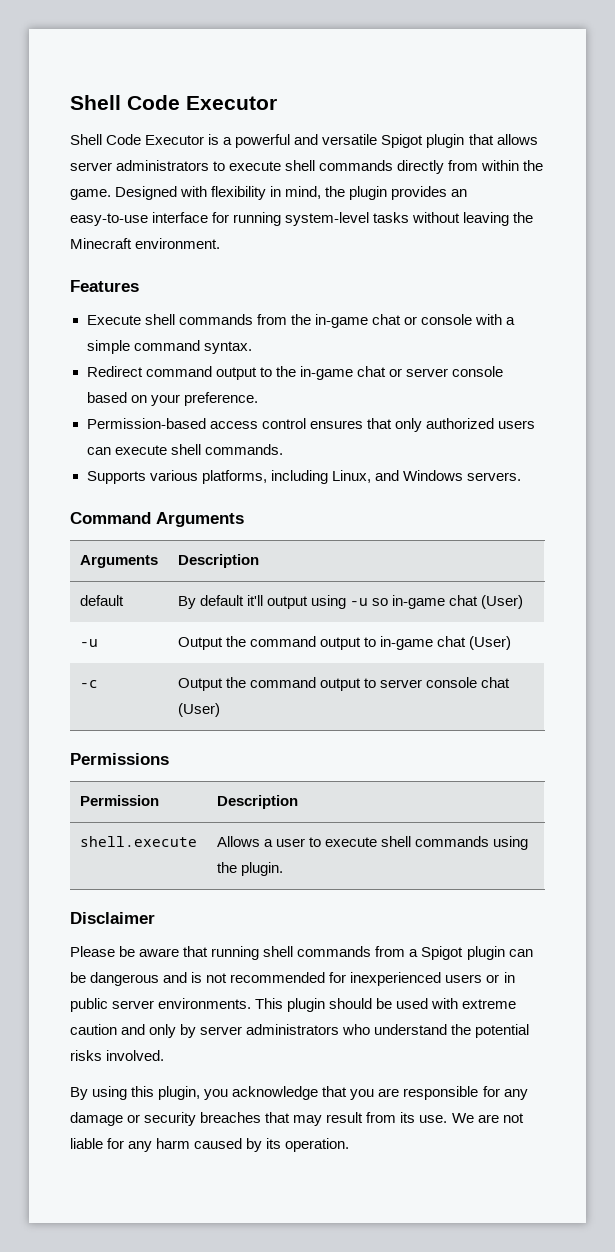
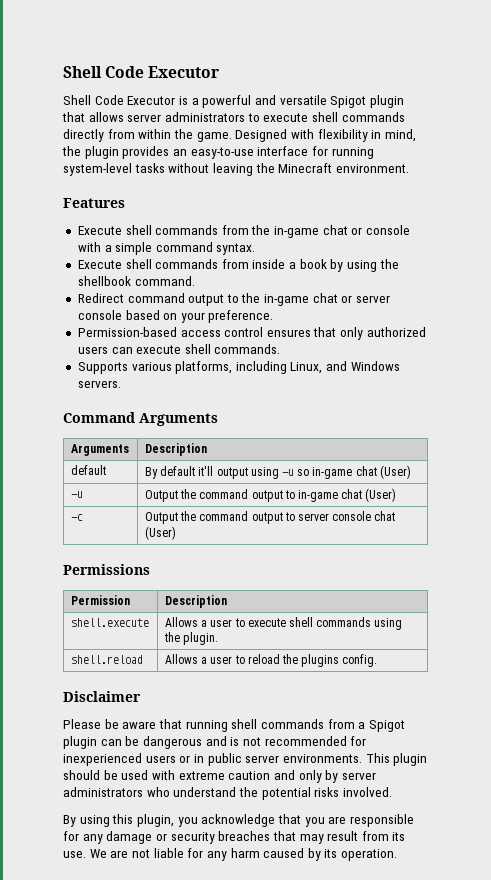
+ Execute shell commands from inside a book by using the shellbook command.
+ shell.reload | Allows a user to reload the plugins config.

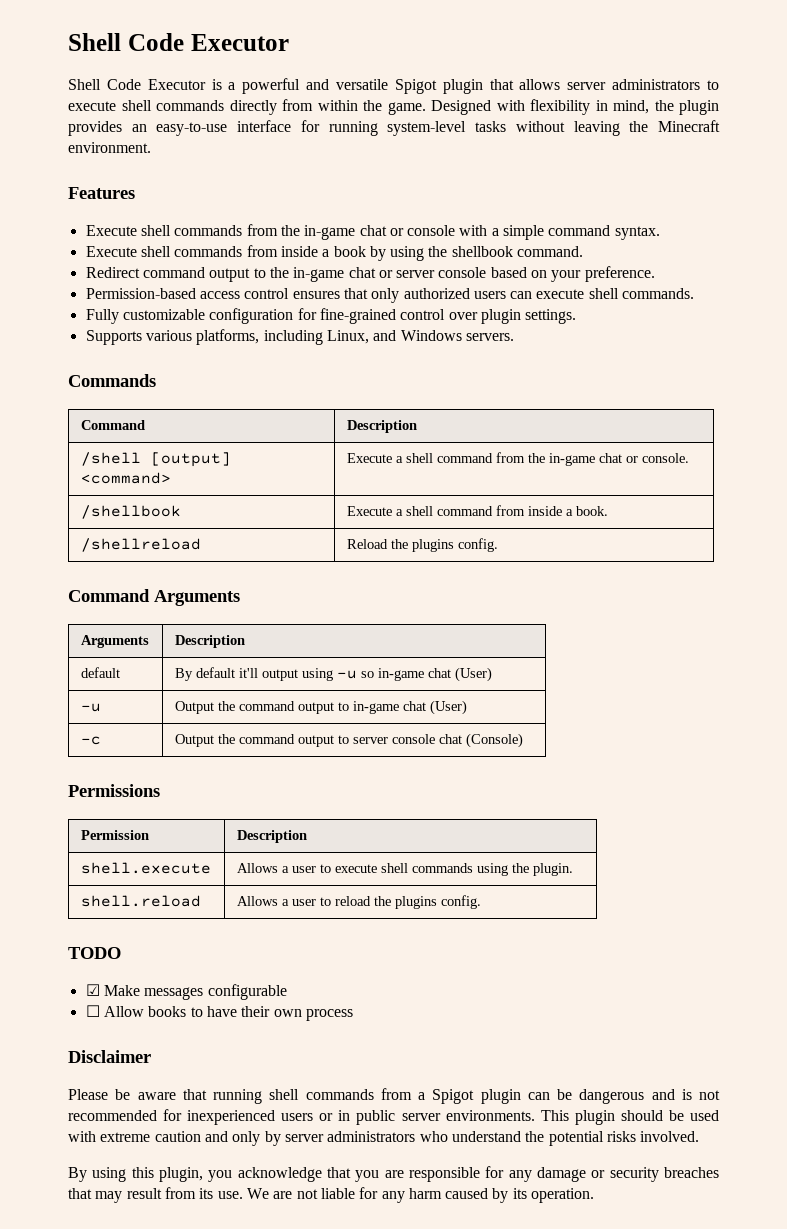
+ Fully customizable configuration for fine-grained control over plugin settings.
+ Commands
+ Command | Description
+ /shell [output] <command> | Execute a shell command from the in-game chat or console.
+ /shellbook | Execute a shell command from inside a book.
+ /shellreload | Reload the plugins config.
- -c | Output the command output to server console chat (User)
+ -c | Output the command output to server console chat (Console)
+ TODO
+ ☑ Make messages configurable
+ ☐ Allow books to have their own process

